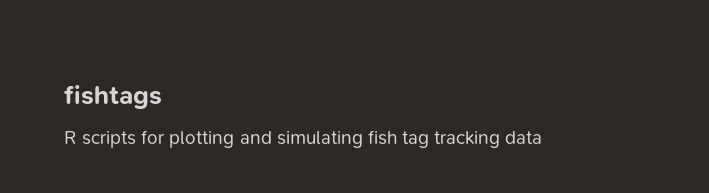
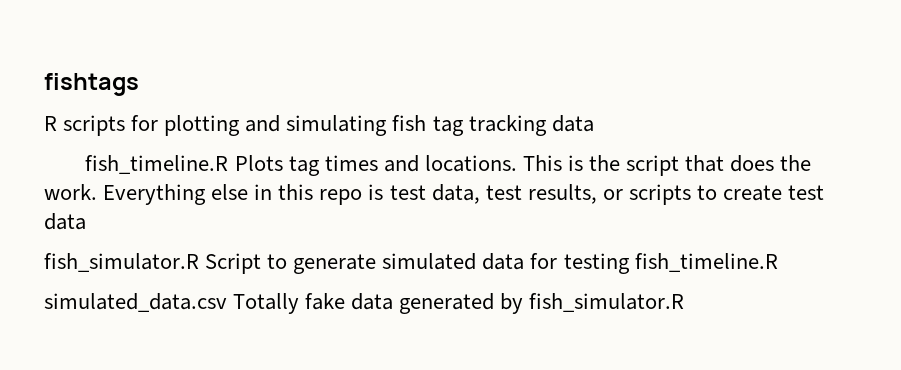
+ fish_timeline.R Plots tag times and locations. This is the script that does the work. Everything else in this repo is test data, test results, or scripts to create test data
+ fish_simulator.R Script to generate simulated data for testing fish_timeline.R
+ simulated_data.csv Totally fake data generated by fish_simulator.R

